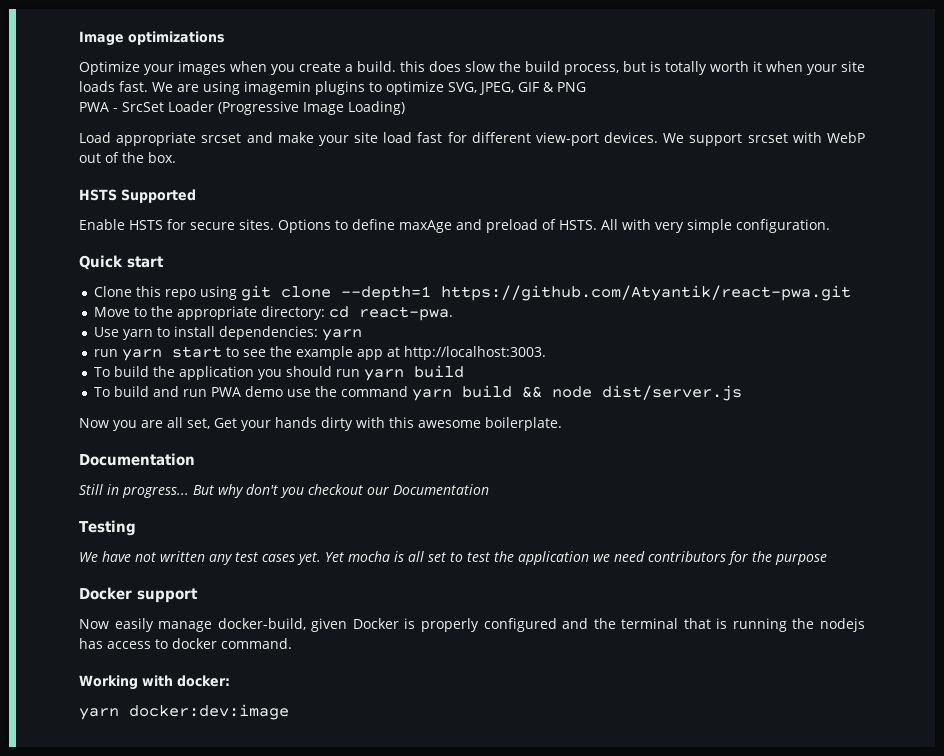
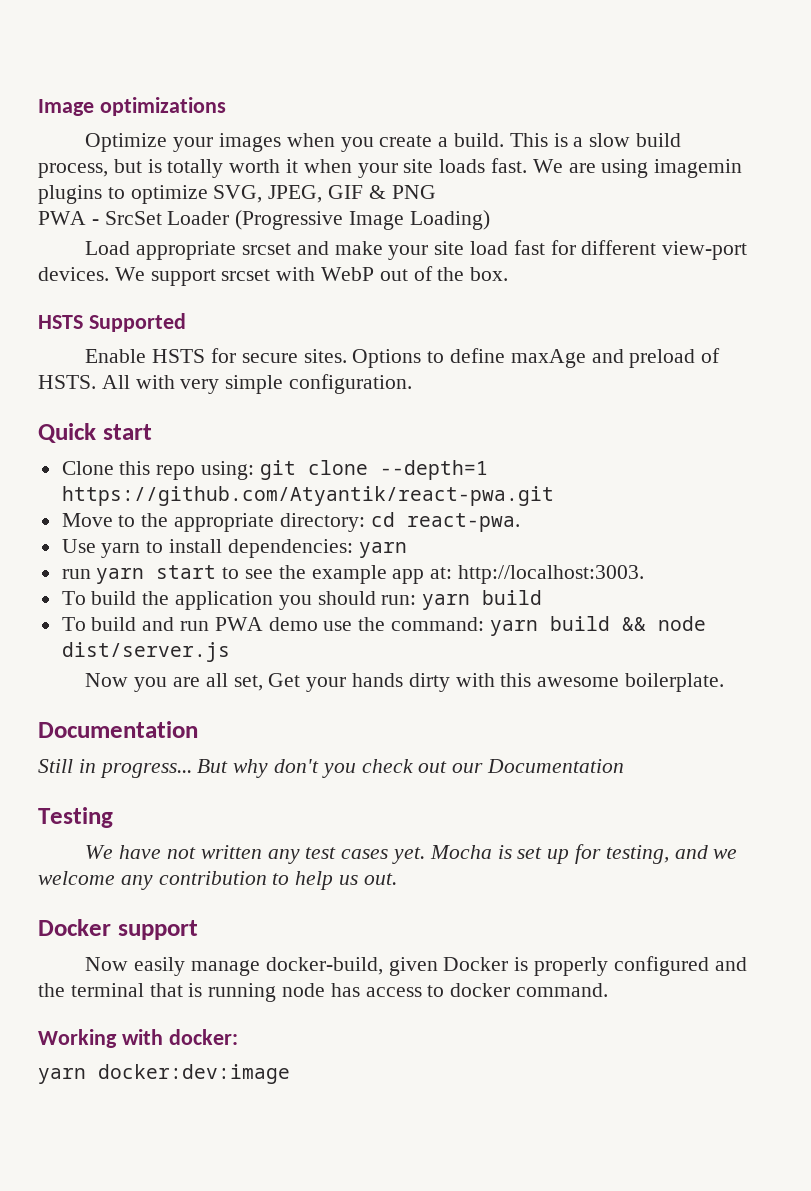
- Optimize your images when you create a build. this does slow the build process, but is totally worth it when your site loads fast.
+ Optimize your images when you create a build. This is a slow build process, but is totally worth it when your site loads fast.
- Clone this repo using git clone --depth=1 https://github.com/Atyantik/react-pwa.git
+ Clone this repo using: git clone --depth=1 https://github.com/Atyantik/react-pwa.git
- run yarn start to see the example app at http://localhost:3003.
+ run yarn start to see the example app at: http://localhost:3003.
- To build the application you should run yarn build
+ To build the application you should run: yarn build
- To build and run PWA demo use the command yarn build && node dist/server.js
+ To build and run PWA demo use the command: yarn build && node dist/server.js
- But why don't you checkout our Documentation
+ But why don't you check out our Documentation
- Yet mocha is all set to test the application we need contributors for the purpose
+ Mocha is set up for testing, and we welcome any contribution to help us out.
- Now easily manage docker-build, given Docker is properly configured and the terminal that is running the nodejs has access to docker command.
+ Now easily manage docker-build, given Docker is properly configured and the terminal that is running node has access to docker command.

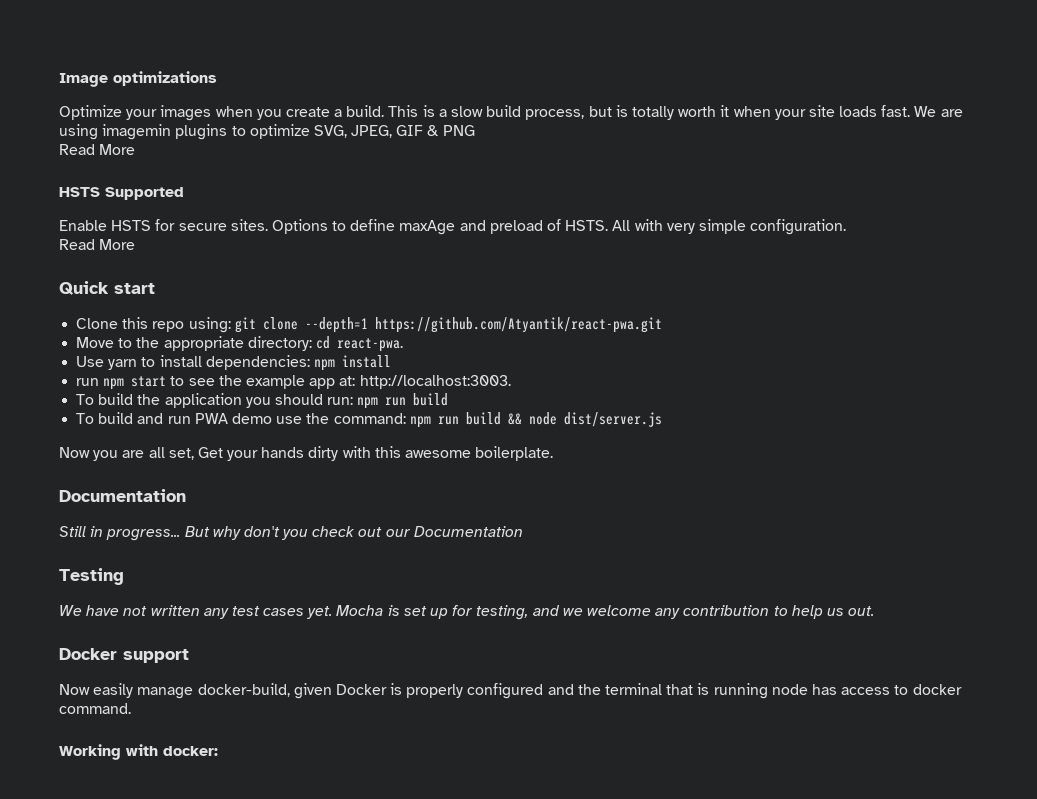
  We are using imagemin plugins to optimize SVG, JPEG, GIF & PNG
- PWA - SrcSet Loader (Progressive Image Loading)
- Load appropriate srcset and make your site load fast for different view-port devices. We support srcset with WebP out of the box.
+ Read More
  All with very simple configuration.
+ Read More
- Use yarn to install dependencies: yarn
- run yarn start to see the example app at: http://localhost:3003.
+ Use yarn to install dependencies: npm install
+ run npm start to see the example app at: http://localhost:3003.
- To build the application you should run: yarn build
+ To build the application you should run: npm run build
- To build and run PWA demo use the command: yarn build && node dist/server.js
+ To build and run PWA demo use the command: npm run build && node dist/server.js
- yarn docker:dev:image

